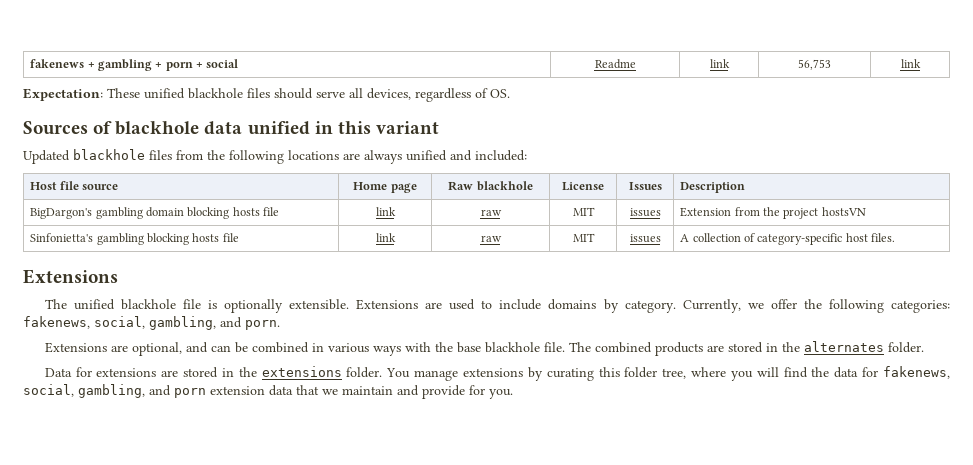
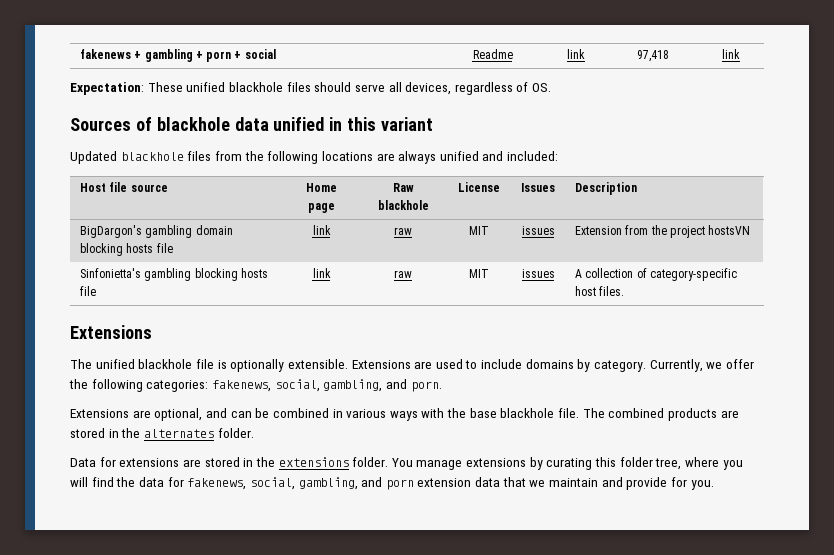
- fakenews + gambling + porn + social | Readme | link | 56,753 | link
+ fakenews + gambling + porn + social | Readme | link | 97,418 | link

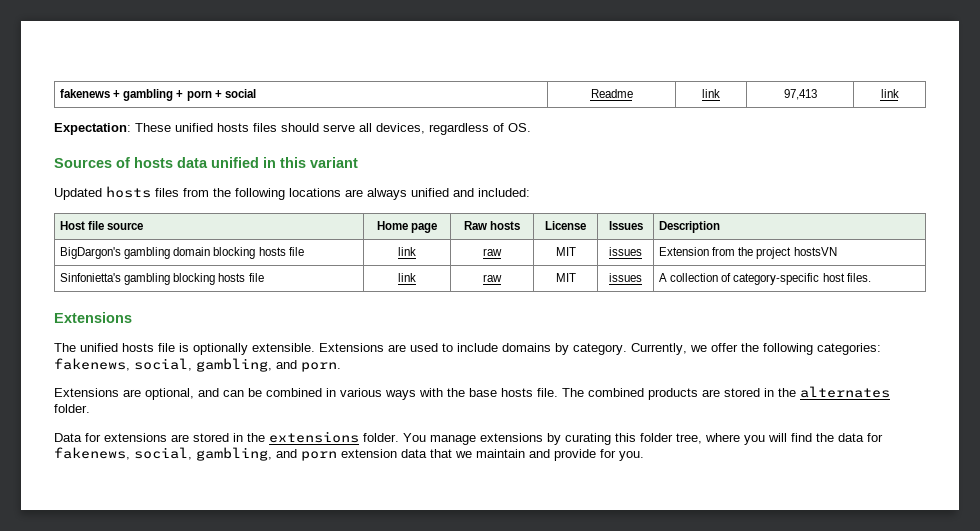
- fakenews + gambling + porn + social | Readme | link | 97,418 | link
+ fakenews + gambling + porn + social | Readme | link | 97,413 | link
- Expectation: These unified blackhole files should serve all devices, regardless of OS.
+ Expectation: These unified hosts files should serve all devices, regardless of OS.
- Sources of blackhole data unified in this variant
+ Sources of hosts data unified in this variant
- Updated blackhole files from the following locations are always unified and included:
+ Updated hosts files from the following locations are always unified and included:
- Host file source | Home page | Raw blackhole | License | Issues | Description
+ Host file source | Home page | Raw hosts | License | Issues | Description
- The unified blackhole file is optionally extensible.
+ The unified hosts file is optionally extensible.
- Extensions are optional, and can be combined in various ways with the base blackhole file.
+ Extensions are optional, and can be combined in various ways with the base hosts file.

